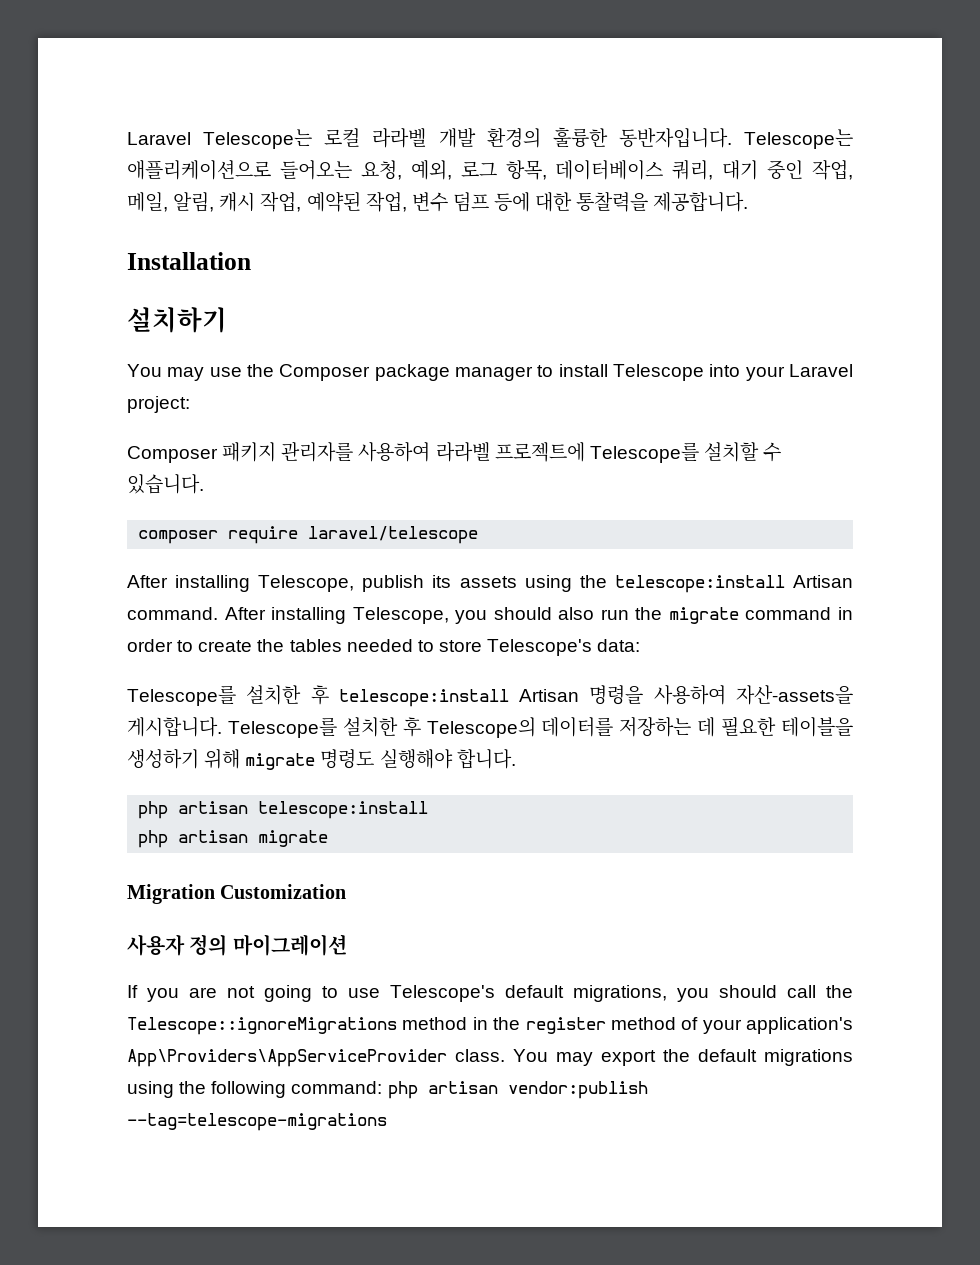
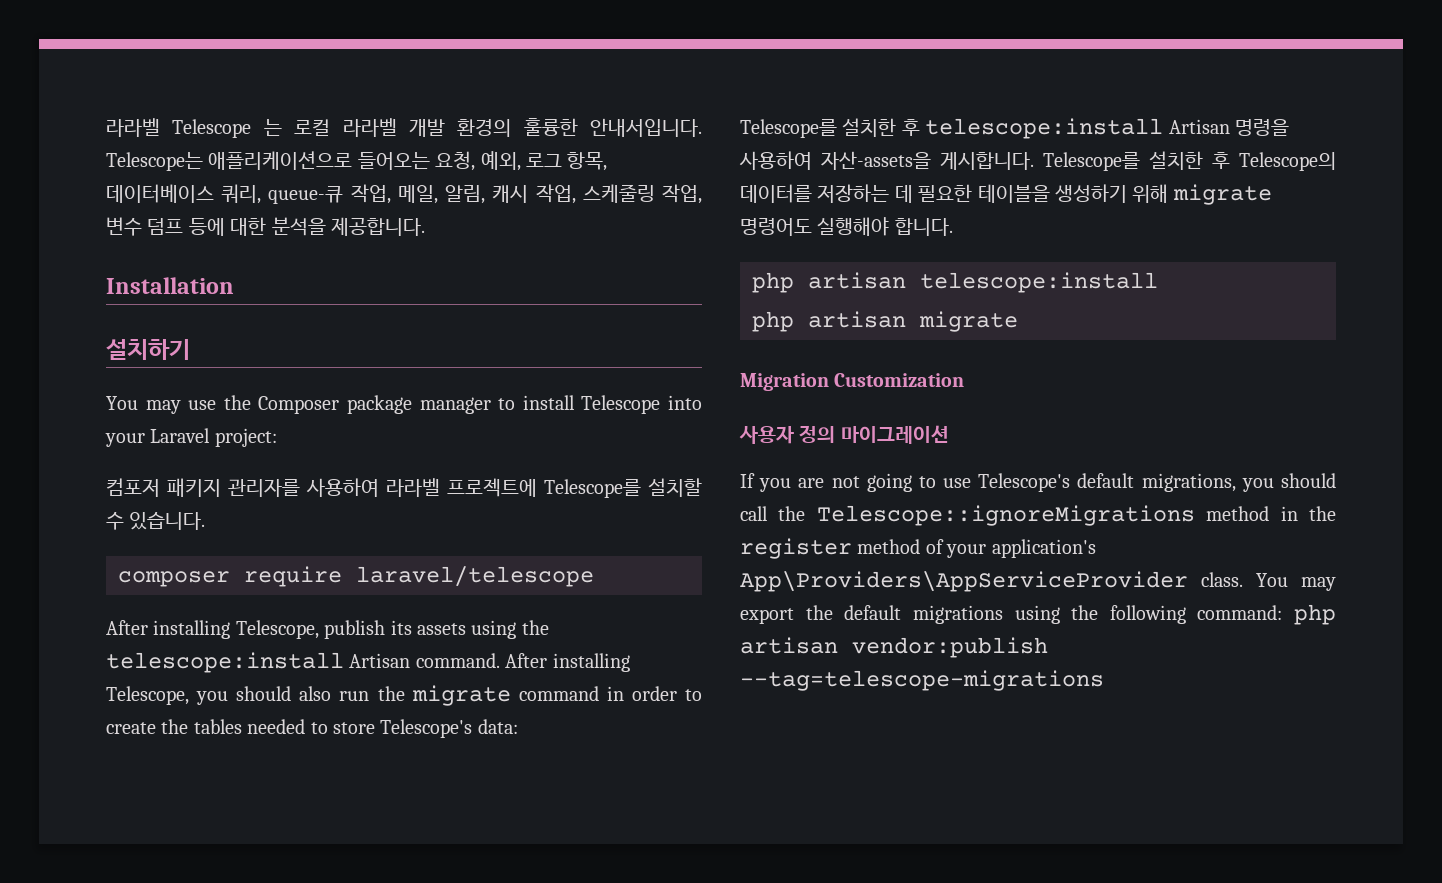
- Laravel Telescope는 로컬 라라벨 개발 환경의 훌륭한 동반자입니다.
+ 라라벨 Telescope 는 로컬 라라벨 개발 환경의 훌륭한 안내서입니다.
- Telescope는 애플리케이션으로 들어오는 요청, 예외, 로그 항목, 데이터베이스 쿼리, 대기 중인 작업, 메일, 알림, 캐시 작업, 예약된 작업, 변수 덤프 등에 대한 통찰력을 제공합니다.
+ Telescope는 애플리케이션으로 들어오는 요청, 예외, 로그 항목, 데이터베이스 쿼리, queue-큐 작업, 메일, 알림, 캐시 작업, 스케줄링 작업, 변수 덤프 등에 대한 분석을 제공합니다.
- Composer 패키지 관리자를 사용하여 라라벨 프로젝트에 Telescope를 설치할 수 있습니다.
+ 컴포저 패키지 관리자를 사용하여 라라벨 프로젝트에 Telescope를 설치할 수 있습니다.
- Telescope를 설치한 후 Telescope의 데이터를 저장하는 데 필요한 테이블을 생성하기 위해 migrate 명령도 실행해야 합니다.
+ Telescope를 설치한 후 Telescope의 데이터를 저장하는 데 필요한 테이블을 생성하기 위해 migrate 명령어도 실행해야 합니다.

